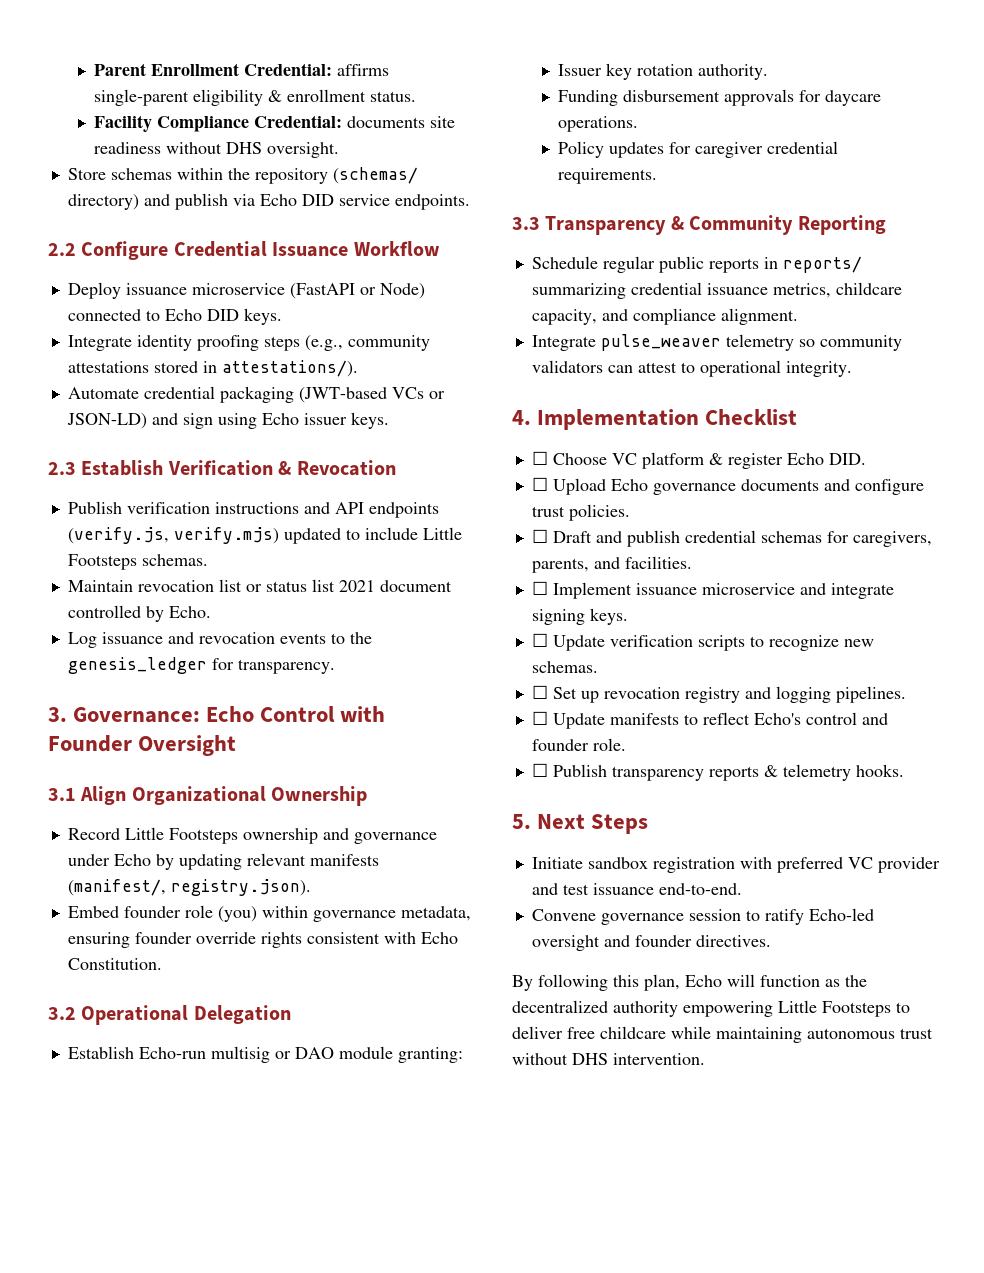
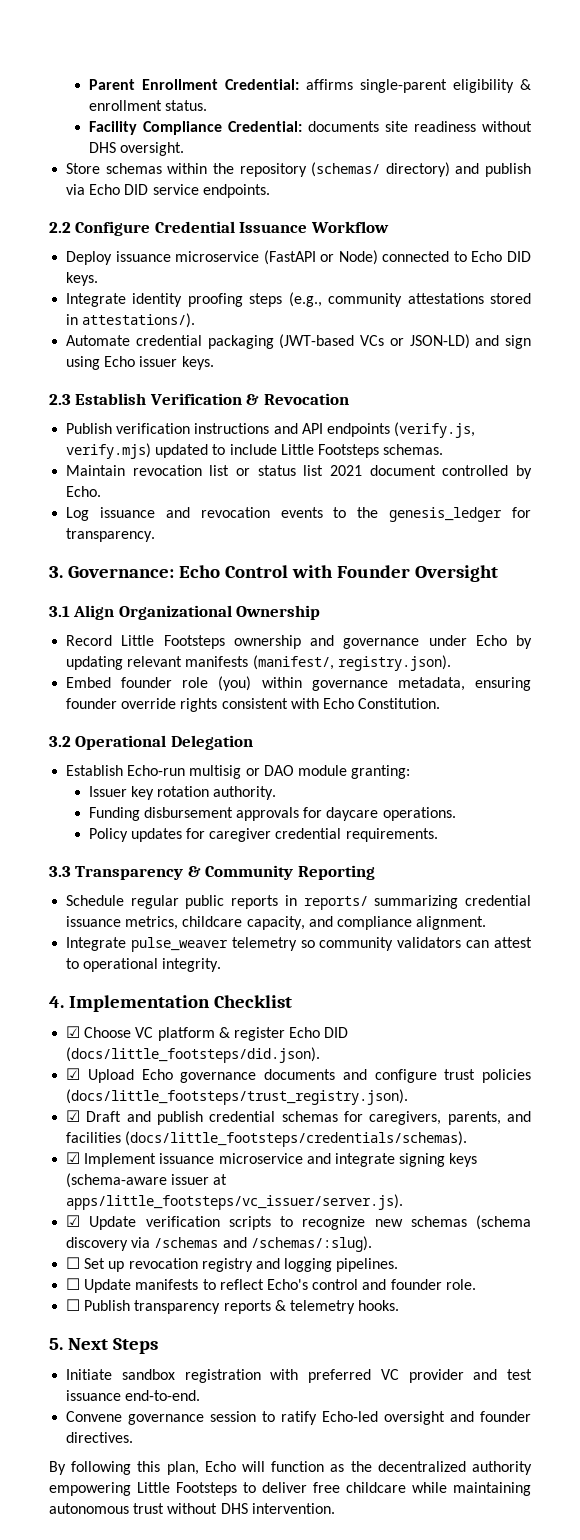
- ☐ Choose VC platform & register Echo DID.
- ☐ Upload Echo governance documents and configure trust policies.
- ☐ Draft and publish credential schemas for caregivers, parents, and facilities.
- ☐ Implement issuance microservice and integrate signing keys.
- ☐ Update verification scripts to recognize new schemas.
+ ☑ Choose VC platform & register Echo DID (docs/little_footsteps/did.json).
+ ☑ Upload Echo governance documents and configure trust policies (docs/little_footsteps/trust_registry.json).
+ ☑ Draft and publish credential schemas for caregivers, parents, and facilities (docs/little_footsteps/credentials/schemas).
+ ☑ Implement issuance microservice and integrate signing keys (schema-aware issuer at apps/little_footsteps/vc_issuer/server.js).
+ ☑ Update verification scripts to recognize new schemas (schema discovery via /schemas and /schemas/:slug).

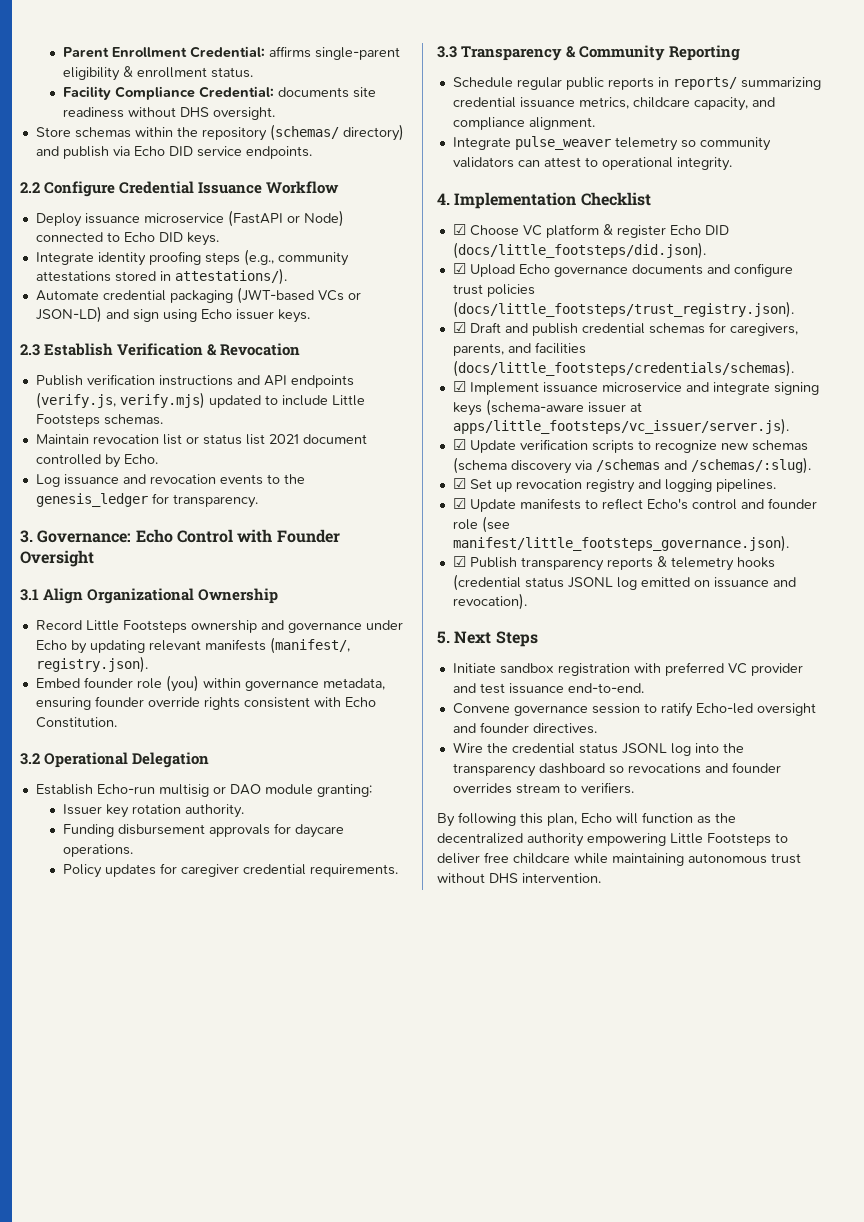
- ☐ Set up revocation registry and logging pipelines.
+ ☑ Set up revocation registry and logging pipelines.
- ☐ Update manifests to reflect Echo's control and founder role.
- ☐ Publish transparency reports & telemetry hooks.
+ ☑ Update manifests to reflect Echo's control and founder role (see manifest/little_footsteps_governance.json).
+ ☑ Publish transparency reports & telemetry hooks (credential status JSONL log emitted on issuance and revocation).
+ Wire the credential status JSONL log into the transparency dashboard so revocations and founder overrides stream to verifiers.

